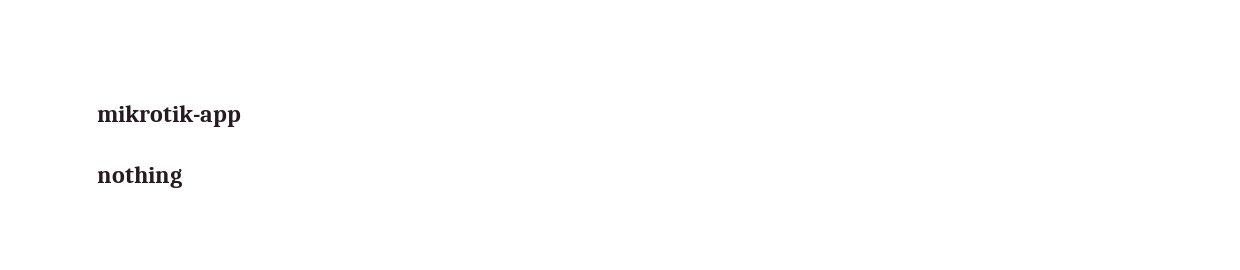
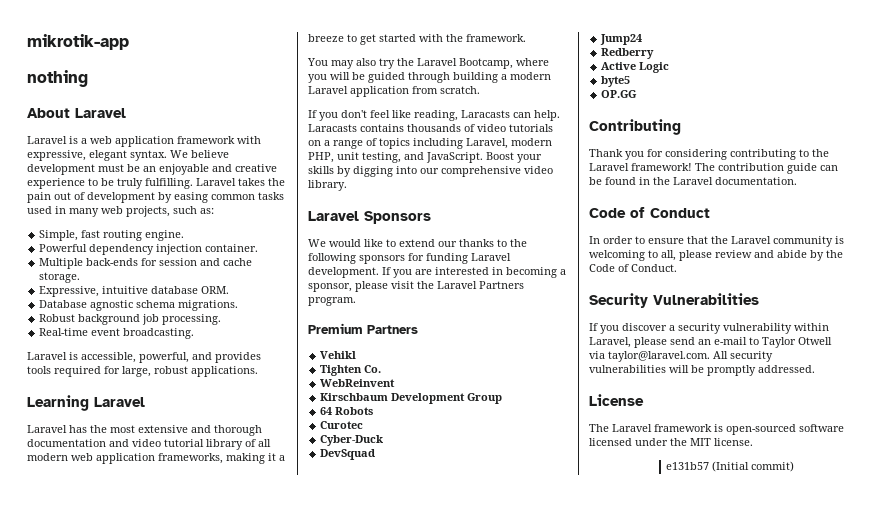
+ About Laravel
+ Laravel is a web application framework with expressive, elegant syntax. We believe development must be an enjoyable and creative experience to be truly fulfilling. Laravel takes the pain out of development by easing common tasks used in many web projects, such as:
+ Simple, fast routing engine.
+ Powerful dependency injection container.
+ Multiple back-ends for session and cache storage.
+ Expressive, intuitive database ORM.
+ Database agnostic schema migrations.
+ Robust background job processing.
+ Real-time event broadcasting.
+ Laravel is accessible, powerful, and provides tools required for large, robust applications.
+ Learning Laravel
+ Laravel has the most extensive and thorough documentation and video tutorial library of all modern web application frameworks, making it a breeze to get started with the framework.
+ You may also try the Laravel Bootcamp, where you will be guided through building a modern Laravel application from scratch.
+ If you don't feel like reading, Laracasts can help. Laracasts contains thousands of video tutorials on a range of topics including Laravel, modern PHP, unit testing, and JavaScript. Boost your skills by digging into our comprehensive video library.
+ Laravel Sponsors
+ We would like to extend our thanks to the following sponsors for funding Laravel development. If you are interested in becoming a sponsor, please visit the Laravel Partners program.
+ Premium Partners
+ Vehikl
+ Tighten Co.
+ WebReinvent
+ Kirschbaum Development Group
+ 64 Robots
+ Curotec
+ Cyber-Duck
+ DevSquad
+ Jump24
+ Redberry
+ Active Logic
+ byte5
+ OP.GG
+ Contributing
+ Thank you for considering contributing to the Laravel framework! The contribution guide can be found in the Laravel documentation.
+ Code of Conduct
+ In order to ensure that the Laravel community is welcoming to all, please review and abide by the Code of Conduct.
+ Security Vulnerabilities
+ If you discover a security vulnerability within Laravel, please send an e-mail to Taylor Otwell via taylor@laravel.com. All security vulnerabilities will be promptly addressed.
+ License
+ The Laravel framework is open-sourced software licensed under the MIT license.
+ e131b57 (Initial commit)

